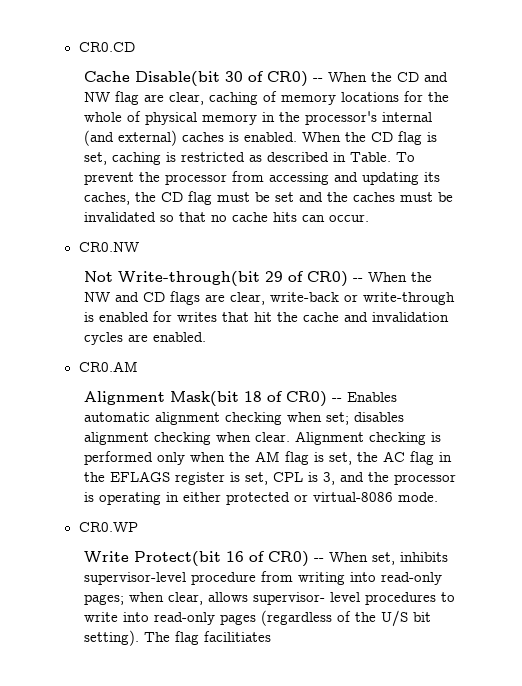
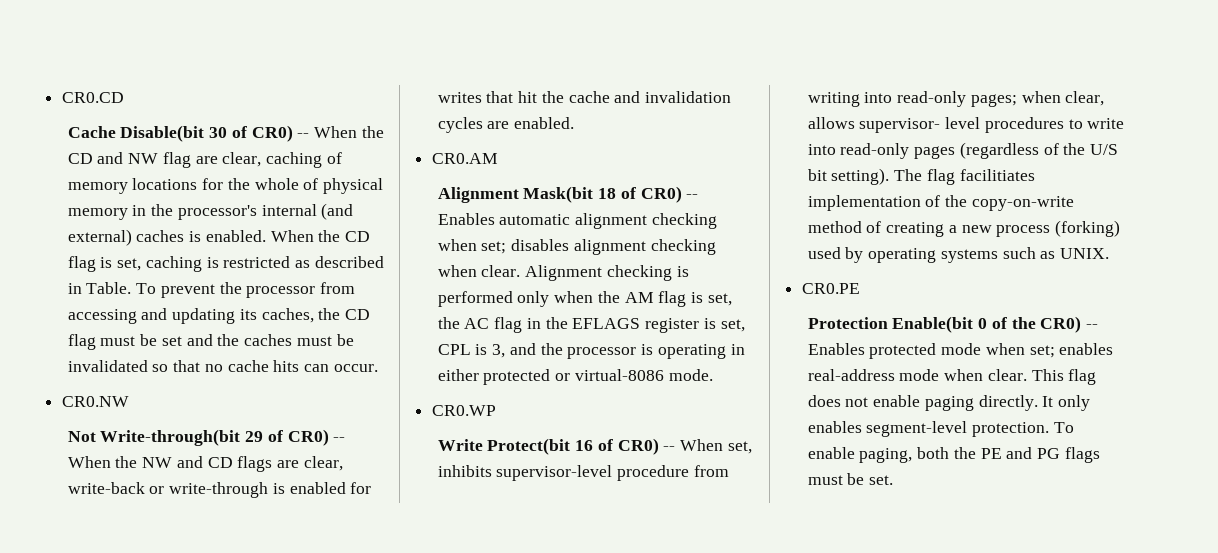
- The flag facilitiates
+ The flag facilitiates implementation of the copy-on-write method of creating a new process (forking) used by operating systems such as UNIX.
+ CR0.PE
+ Protection Enable(bit 0 of the CR0) -- Enables protected mode when set; enables real-address mode when clear. This flag does not enable paging directly. It only enables segment-level protection. To enable paging, both the PE and PG flags must be set.

